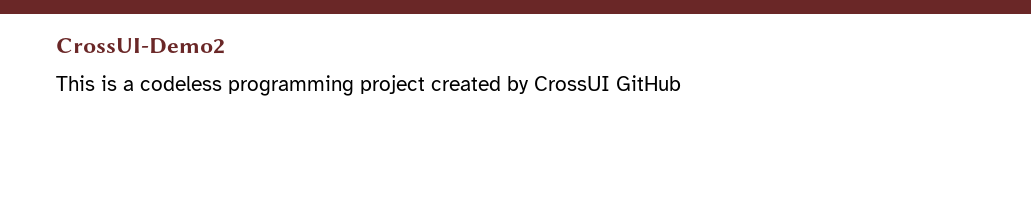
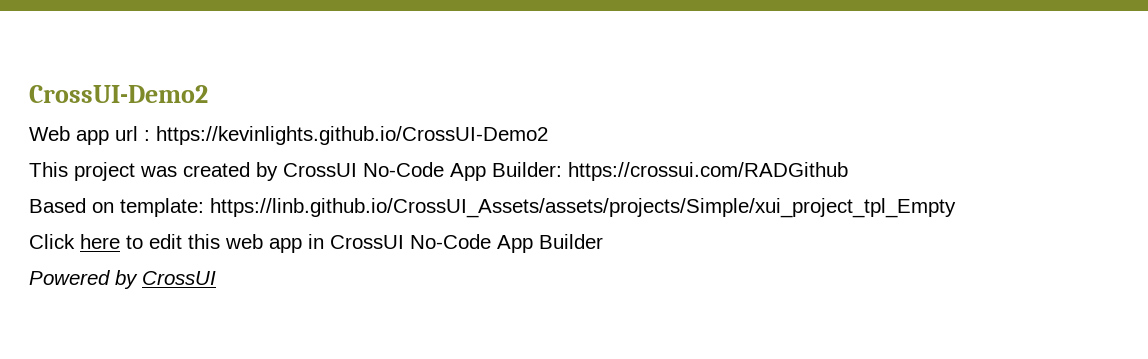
- This is a codeless programming project created by CrossUI GitHub
+ Web app url : https://kevinlights.github.io/CrossUI-Demo2
+ This project was created by CrossUI No-Code App Builder: https://crossui.com/RADGithub
+ Based on template: https://linb.github.io/CrossUI_Assets/assets/projects/Simple/xui_project_tpl_Empty
+ Click here to edit this web app in CrossUI No-Code App Builder
+ Powered by CrossUI

